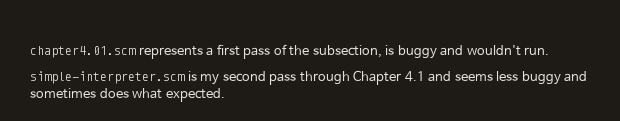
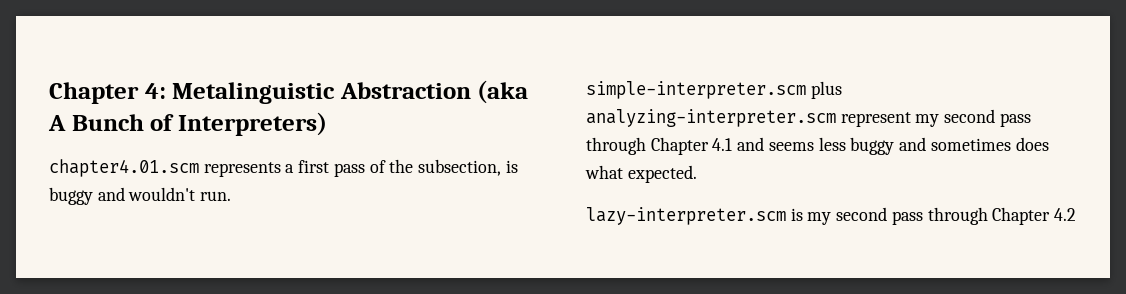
+ Chapter 4: Metalinguistic Abstraction (aka A Bunch of Interpreters)
- simple-interpreter.scm is my second pass through Chapter 4.1 and seems less buggy and sometimes does what expected.
+ simple-interpreter.scm plus analyzing-interpreter.scm represent my second pass through Chapter 4.1 and seems less buggy and sometimes does what expected.
+ lazy-interpreter.scm is my second pass through Chapter 4.2

